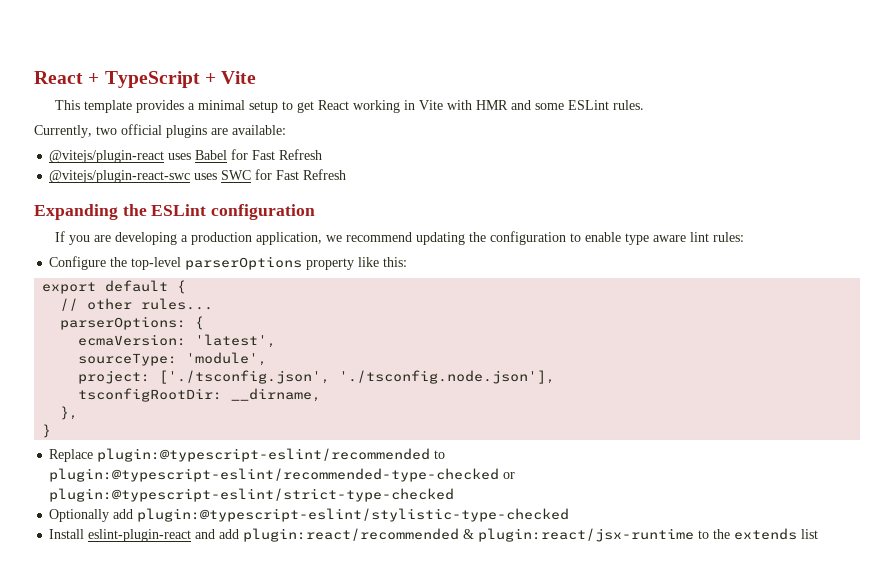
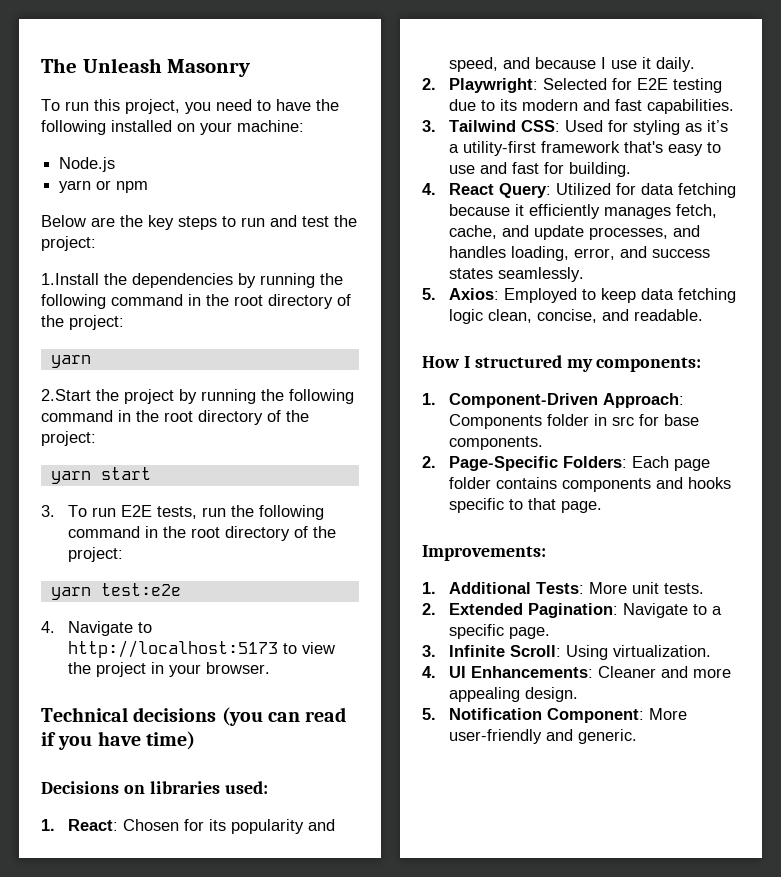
- React + TypeScript + Vite
- This template provides a minimal setup to get React working in Vite with HMR and some ESLint rules.
- Currently, two official plugins are available:
- @vitejs/plugin-react uses Babel for Fast Refresh
- @vitejs/plugin-react-swc uses SWC for Fast Refresh
- Expanding the ESLint configuration
- If you are developing a production application, we recommend updating the configuration to enable type aware lint rules:
- Configure the top-level parserOptions property like this:
- export default {
- // other rules...
- parserOptions: {
- ecmaVersion: 'latest',
- sourceType: 'module',
- project: ['./tsconfig.json', './tsconfig.node.json'],
- tsconfigRootDir: __dirname,
- },
- }
- Replace plugin:@typescript-eslint/recommended to plugin:@typescript-eslint/recommended-type-checked or plugin:@typescript-eslint/strict-type-checked
- Optionally add plugin:@typescript-eslint/stylistic-type-checked
- Install eslint-plugin-react and add plugin:react/recommended & plugin:react/jsx-runtime to the extends list
+ The Unleash Masonry
+ To run this project, you need to have the following installed on your machine:
+ Node.js
+ yarn or npm
+ Below are the key steps to run and test the project:
+ 1.Install the dependencies by running the following command in the root directory of the project:
+ yarn
+ 2.Start the project by running the following command in the root directory of the project:
+ yarn start
+ 3. To run E2E tests, run the following command in the root directory of the project:
+ yarn test:e2e
+ 4. Navigate to http://localhost:5173 to view the project in your browser.
+ Technical decisions (you can read if you have time)
+ Decisions on libraries used:
+ 1. React: Chosen for its popularity and speed, and because I use it daily.
+ 2. Playwright: Selected for E2E testing due to its modern and fast capabilities.
+ 3. Tailwind CSS: Used for styling as it’s a utility-first framework that's easy to use and fast for building.
+ 4. React Query: Utilized for data fetching because it efficiently manages fetch, cache, and update processes, and handles loading, error, and success states seamlessly.
+ 5. Axios: Employed to keep data fetching logic clean, concise, and readable.
+ How I structured my components:
+ 1. Component-Driven Approach: Components folder in src for base components.
+ 2. Page-Specific Folders: Each page folder contains components and hooks specific to that page.
+ Improvements:
+ 1. Additional Tests: More unit tests.
+ 2. Extended Pagination: Navigate to a specific page.
+ 3. Infinite Scroll: Using virtualization.
+ 4. UI Enhancements: Cleaner and more appealing design.
+ 5. Notification Component: More user-friendly and generic.

